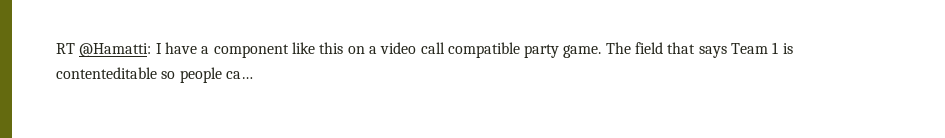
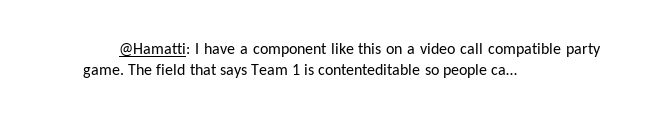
- RT @Hamatti: I have a component like this on a video call compatible party game.
+ @Hamatti: I have a component like this on a video call compatible party game.

